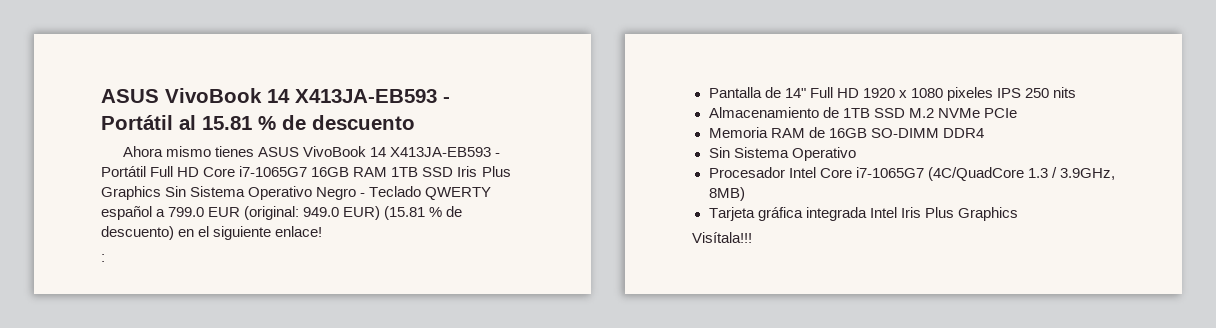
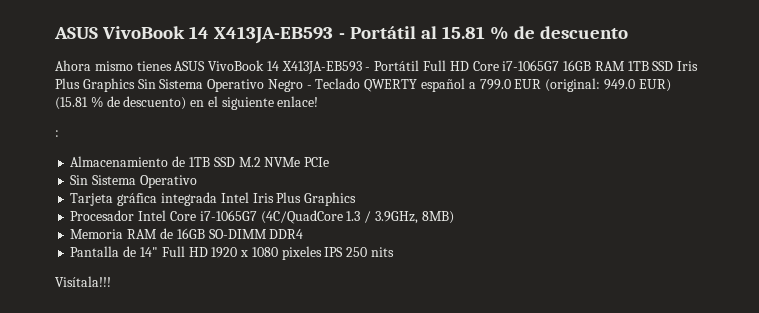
+ Almacenamiento de 1TB SSD M.2 NVMe PCIe
+ Sin Sistema Operativo
+ Tarjeta gráfica integrada Intel Iris Plus Graphics
+ Procesador Intel Core i7-1065G7 (4C/QuadCore 1.3 / 3.9GHz, 8MB)
+ Memoria RAM de 16GB SO-DIMM DDR4
- Almacenamiento de 1TB SSD M.2 NVMe PCIe
- Memoria RAM de 16GB SO-DIMM DDR4
- Sin Sistema Operativo
- Procesador Intel Core i7-1065G7 (4C/QuadCore 1.3 / 3.9GHz, 8MB)
- Tarjeta gráfica integrada Intel Iris Plus Graphics

